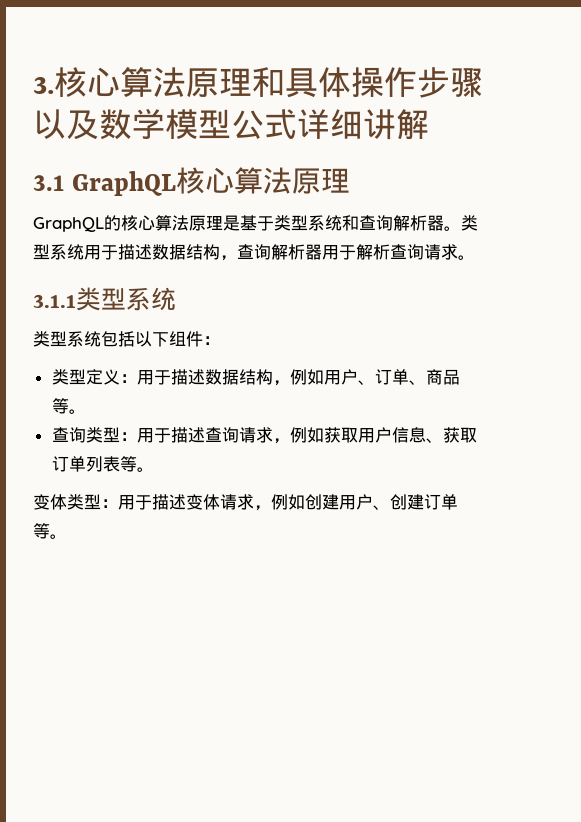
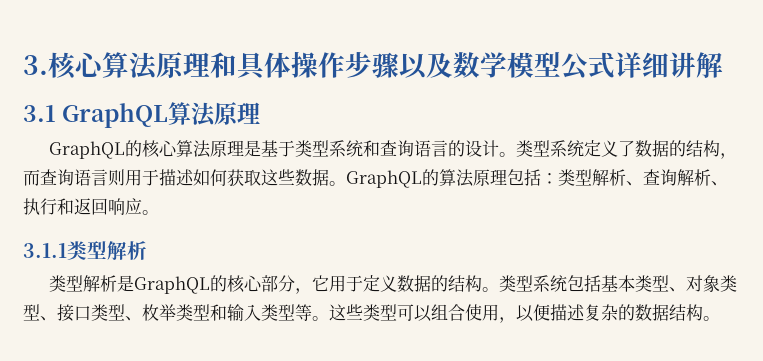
- 3.1 GraphQL核心算法原理
+ 3.1 GraphQL算法原理
- GraphQL的核心算法原理是基于类型系统和查询解析器。类型系统用于描述数据结构，查询解析器用于解析查询请求。
+ GraphQL的核心算法原理是基于类型系统和查询语言的设计。类型系统定义了数据的结构，而查询语言则用于描述如何获取这些数据。GraphQL的算法原理包括：类型解析、查询解析、执行和返回响应。
- 3.1.1类型系统
- 类型系统包括以下组件：
- 类型定义：用于描述数据结构，例如用户、订单、商品等。
- 查询类型：用于描述查询请求，例如获取用户信息、获取订单列表等。
- 变体类型：用于描述变体请求，例如创建用户、创建订单等。
+ 3.1.1类型解析
+ 类型解析是GraphQL的核心部分，它用于定义数据的结构。类型系统包括基本类型、对象类型、接口类型、枚举类型和输入类型等。这些类型可以组合使用，以便描述复杂的数据结构。

